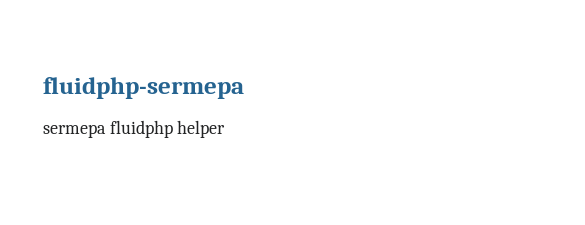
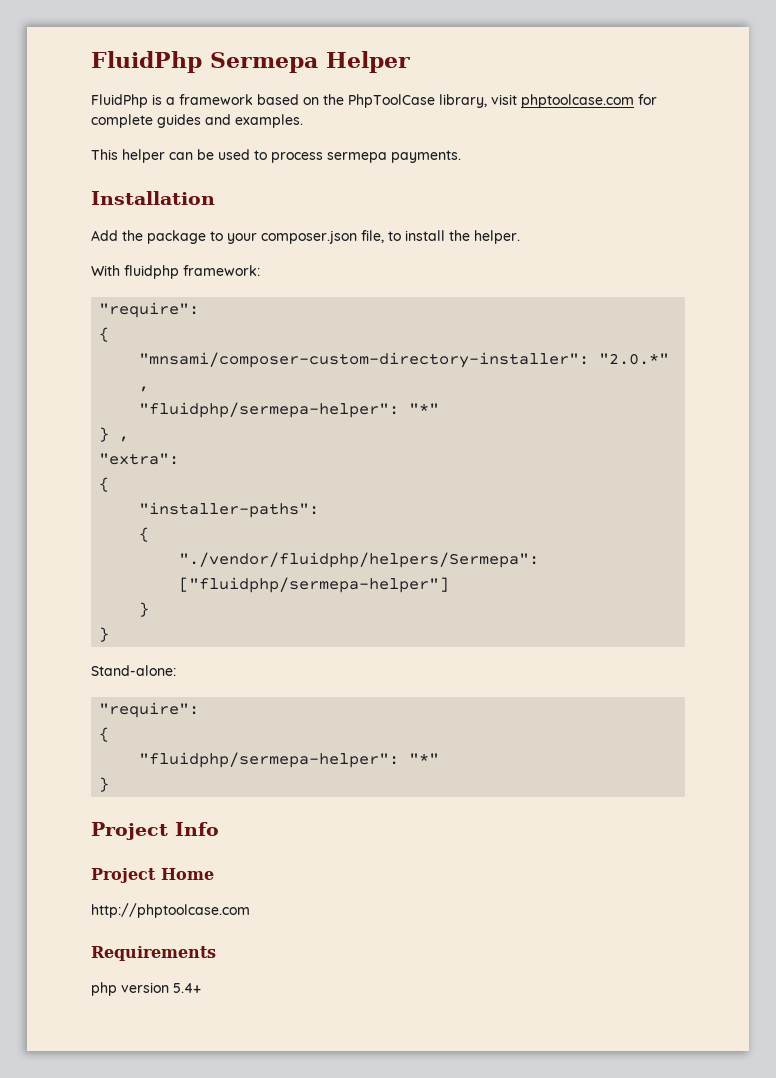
- fluidphp-sermepa
- sermepa fluidphp helper
+ FluidPhp Sermepa Helper
+ FluidPhp is a framework based on the PhpToolCase library, visit phptoolcase.com for complete guides and examples.
+ This helper can be used to process sermepa payments.
+ Installation
+ Add the package to your composer.json file, to install the helper.
+ With fluidphp framework:
+ "require":
+ {
+ "mnsami/composer-custom-directory-installer": "2.0.*" ,
+ "fluidphp/sermepa-helper": "*"
+ } ,
+ "extra":
+ {
+ "installer-paths":
+ {
+ "./vendor/fluidphp/helpers/Sermepa": ["fluidphp/sermepa-helper"]
+ }
+ }
+ Stand-alone:
+ "require":
+ {
+ "fluidphp/sermepa-helper": "*"
+ }
+ Project Info
+ Project Home
+ http://phptoolcase.com
+ Requirements
+ php version 5.4+

